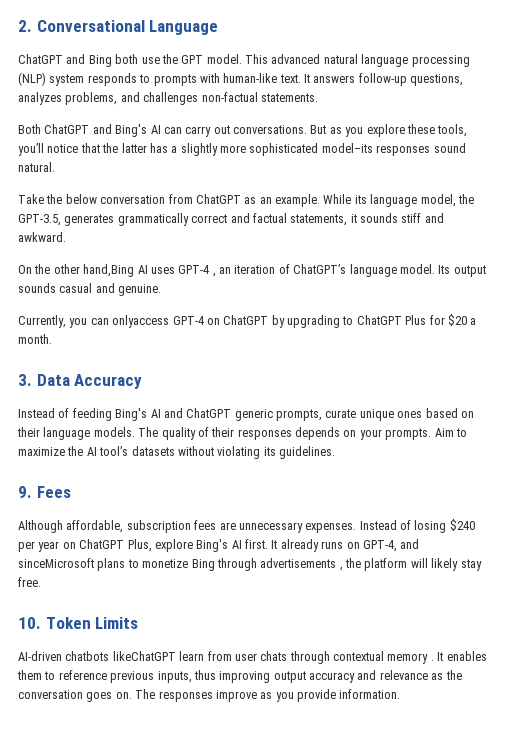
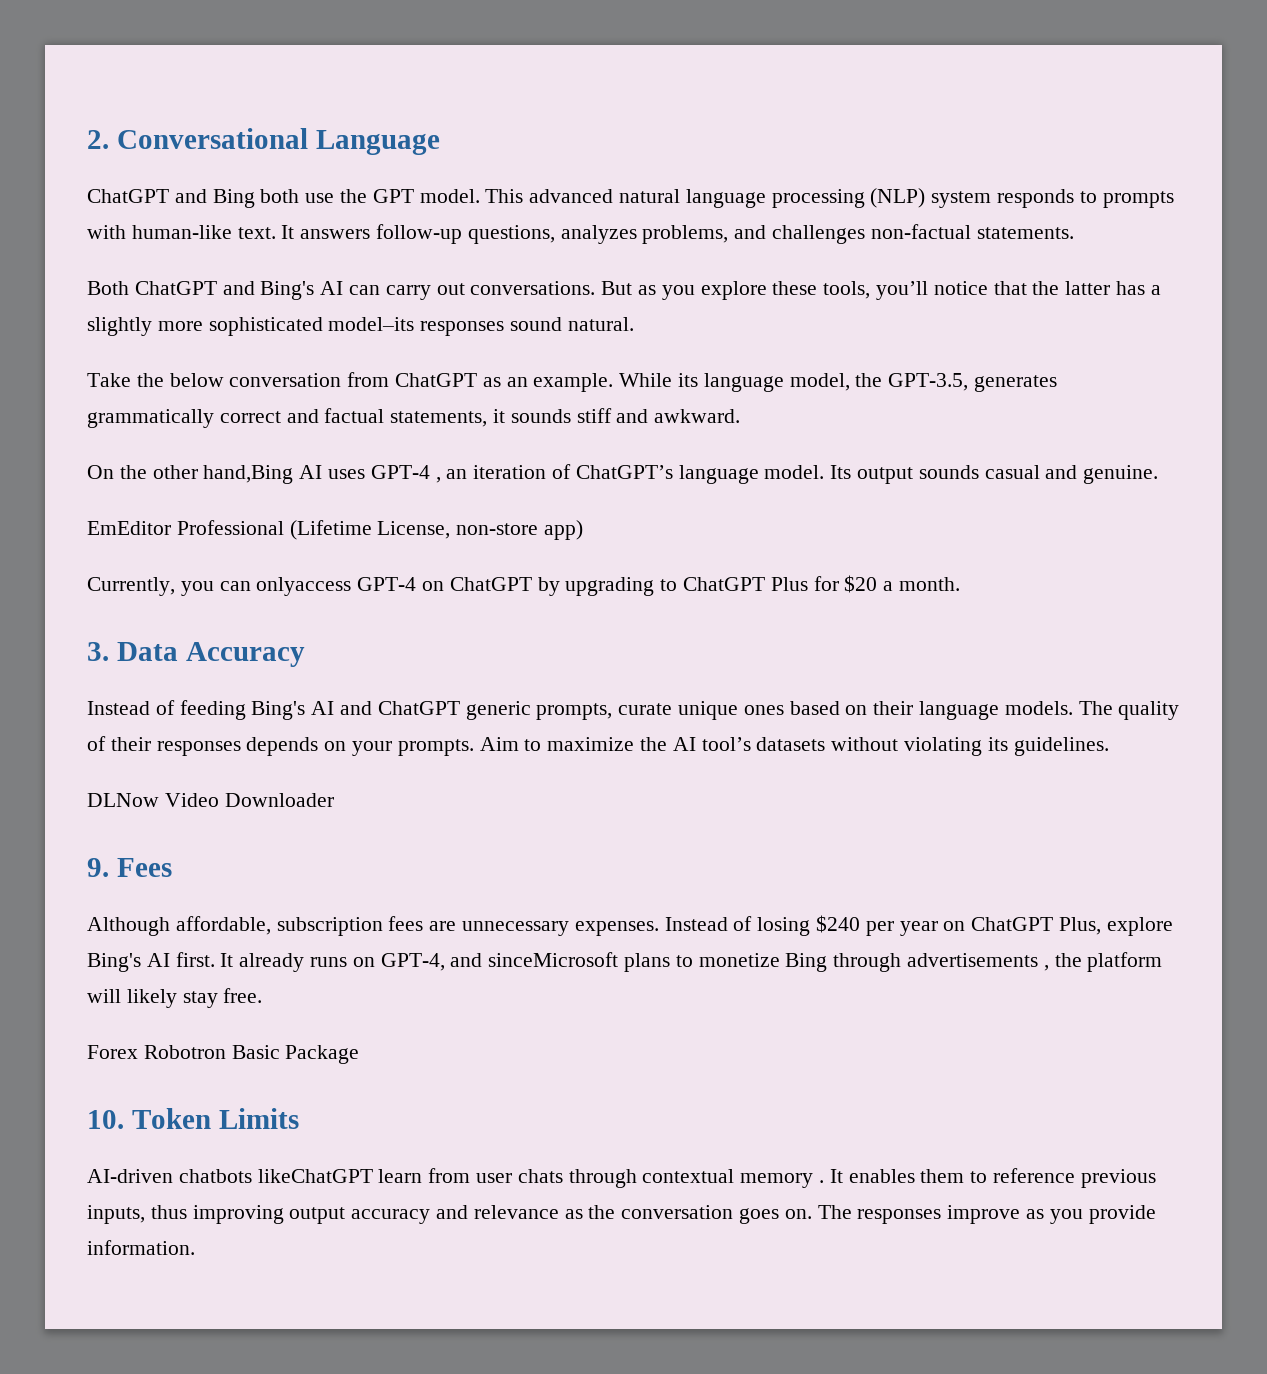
+ EmEditor Professional (Lifetime License, non-store app)
+ DLNow Video Downloader
+ Forex Robotron Basic Package

